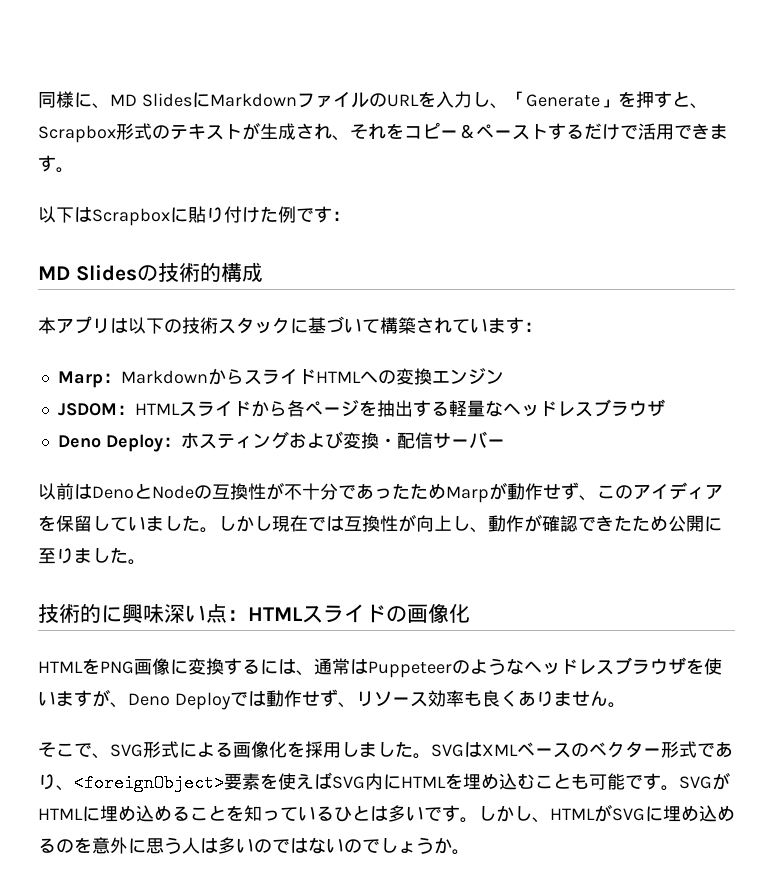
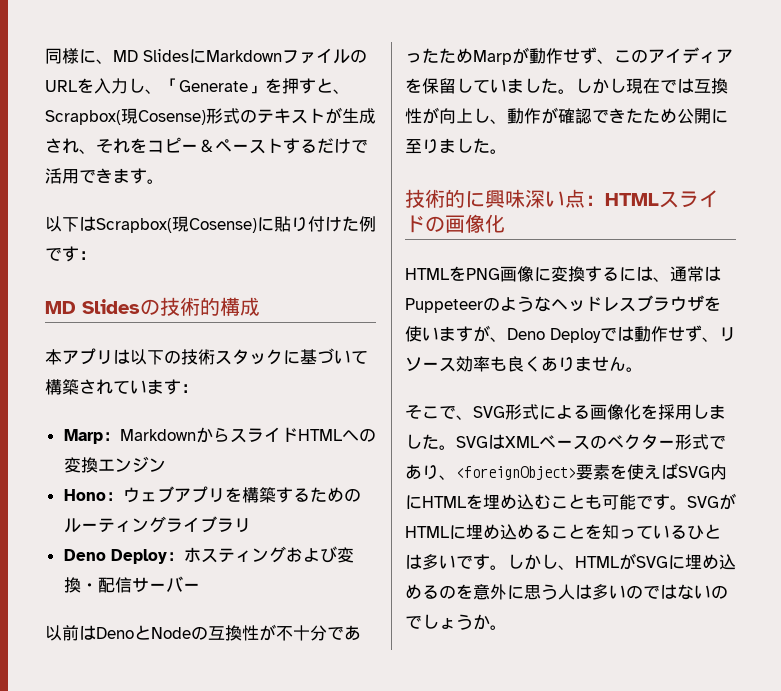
- 同様に、MD SlidesにMarkdownファイルのURLを入力し、「Generate」を押すと、Scrapbox形式のテキストが生成され、それをコピー＆ペーストするだけで活用できます。
+ 同様に、MD SlidesにMarkdownファイルのURLを入力し、「Generate」を押すと、Scrapbox(現Cosense)形式のテキストが生成され、それをコピー＆ペーストするだけで活用できます。
- 以下はScrapboxに貼り付けた例です：
+ 以下はScrapbox(現Cosense)に貼り付けた例です：
- JSDOM：HTMLスライドから各ページを抽出する軽量なヘッドレスブラウザ
+ Hono：ウェブアプリを構築するためのルーティングライブラリ

